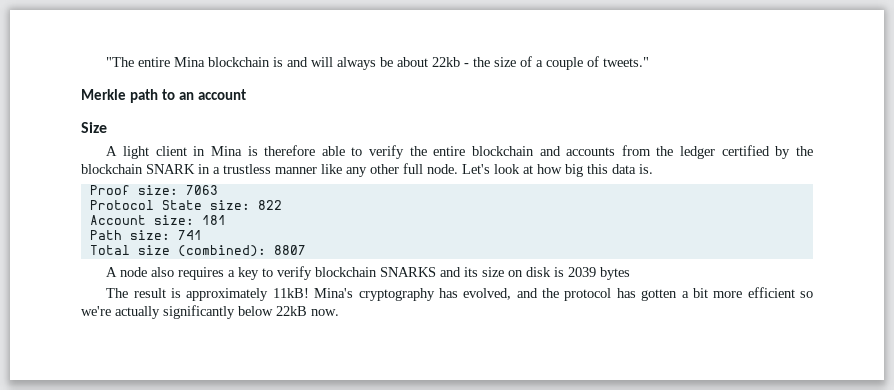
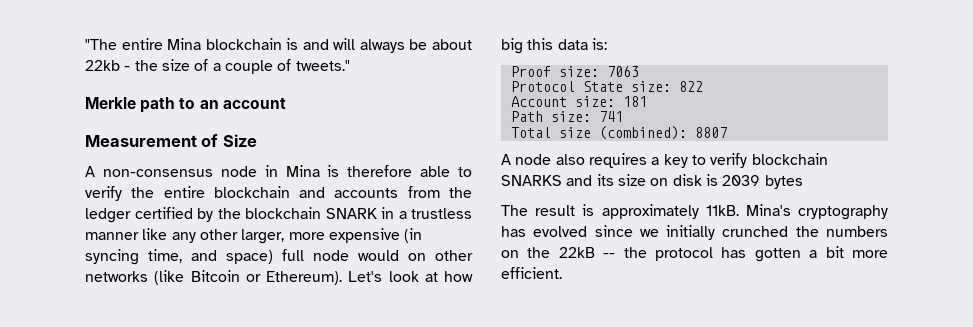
- Size
+ Measurement of Size
- A light client in Mina is therefore able to verify the entire blockchain and accounts from the ledger certified by the blockchain SNARK in a trustless manner like any other full node.
+ A non-consensus node in Mina is therefore able to verify the entire blockchain and accounts from the ledger certified by the blockchain SNARK in a trustless manner like any other larger, more expensive (in syncing time, and space) full node would on other networks (like Bitcoin or Ethereum).
- Let's look at how big this data is.
+ Let's look at how big this data is:
- The result is approximately 11kB!
+ The result is approximately 11kB.
- Mina's cryptography has evolved, and the protocol has gotten a bit more efficient so we're actually significantly below 22kB now.
+ Mina's cryptography has evolved since we initially crunched the numbers on the 22kB -- the protocol has gotten a bit more efficient.

